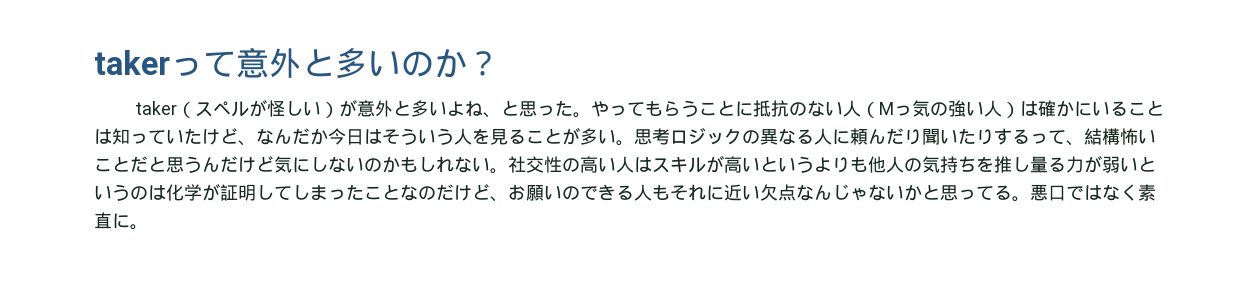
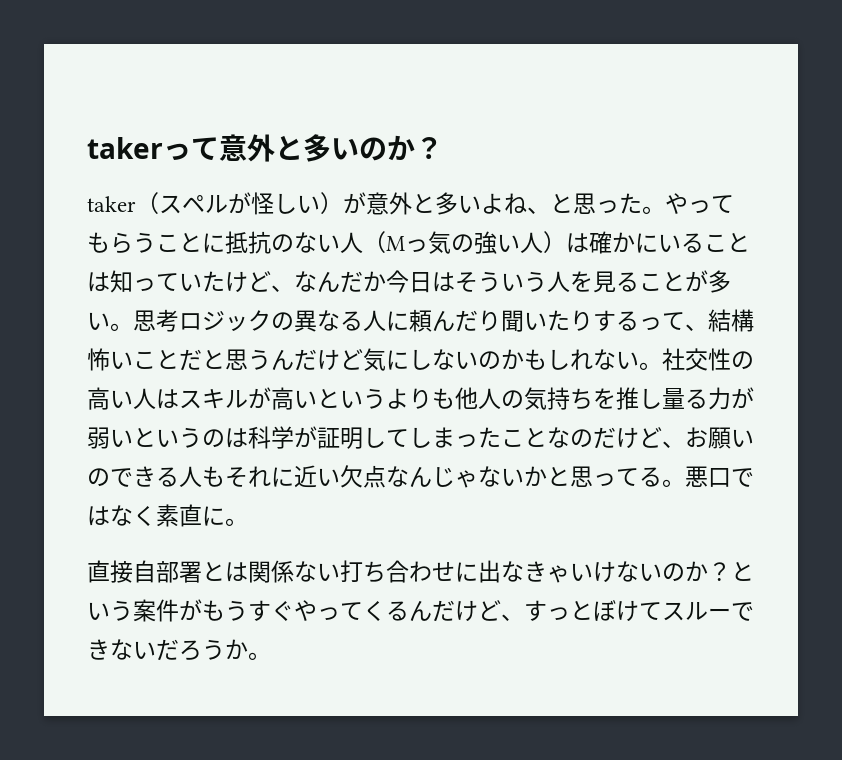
- 社交性の高い人はスキルが高いというよりも他人の気持ちを推し量る力が弱いというのは化学が証明してしまったことなのだけど、お願いのできる人もそれに近い欠点なんじゃないかと思ってる。
+ 社交性の高い人はスキルが高いというよりも他人の気持ちを推し量る力が弱いというのは科学が証明してしまったことなのだけど、お願いのできる人もそれに近い欠点なんじゃないかと思ってる。
+ 直接自部署とは関係ない打ち合わせに出なきゃいけないのか？という案件がもうすぐやってくるんだけど、すっとぼけてスルーできないだろうか。

